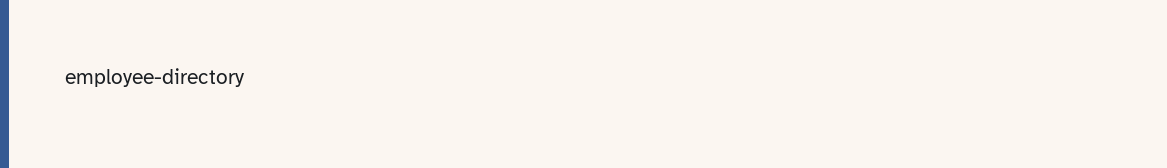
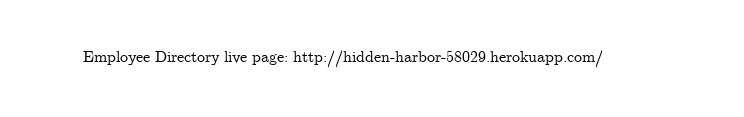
- employee-directory
+ Employee Directory live page: http://hidden-harbor-58029.herokuapp.com/

